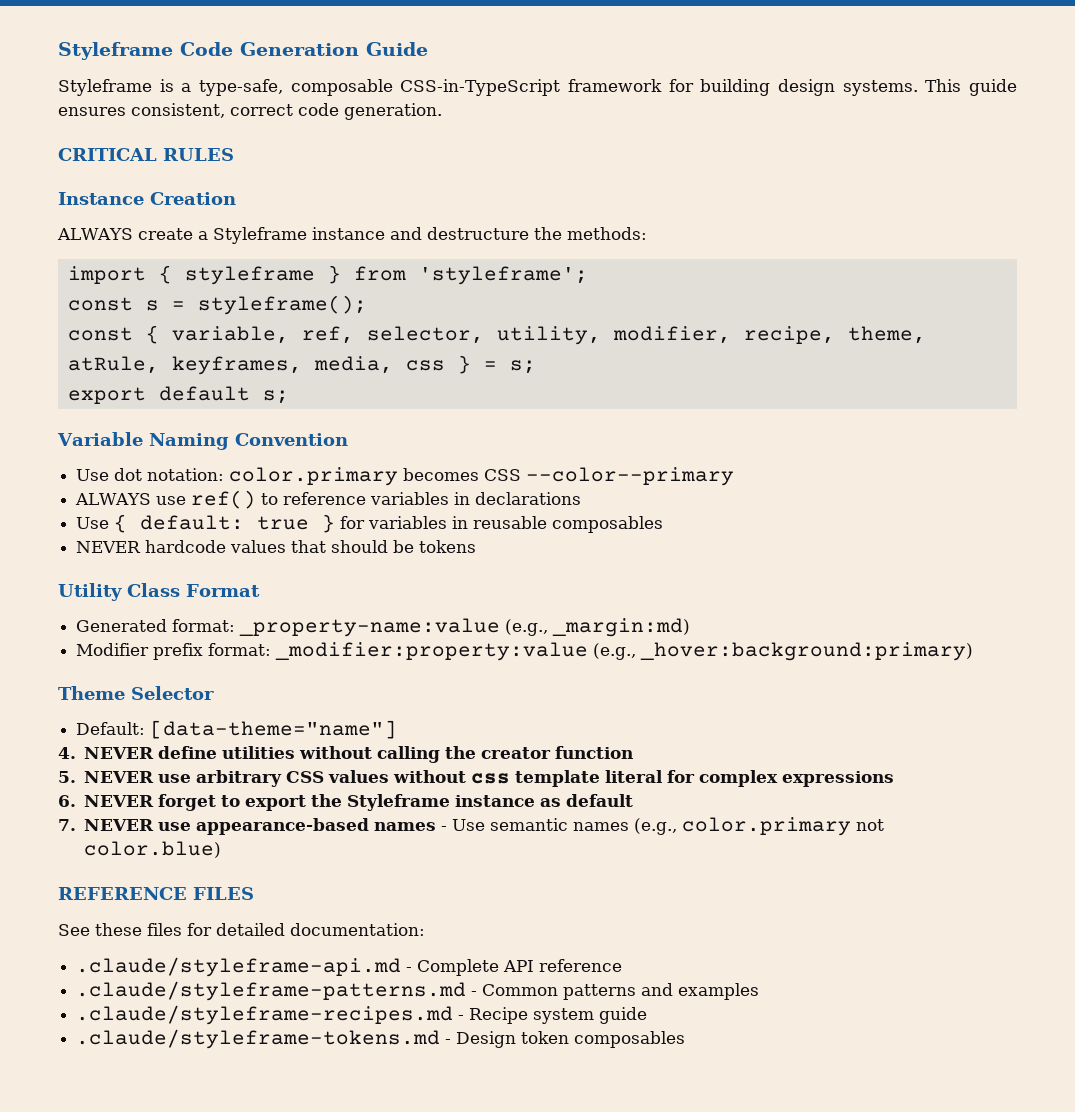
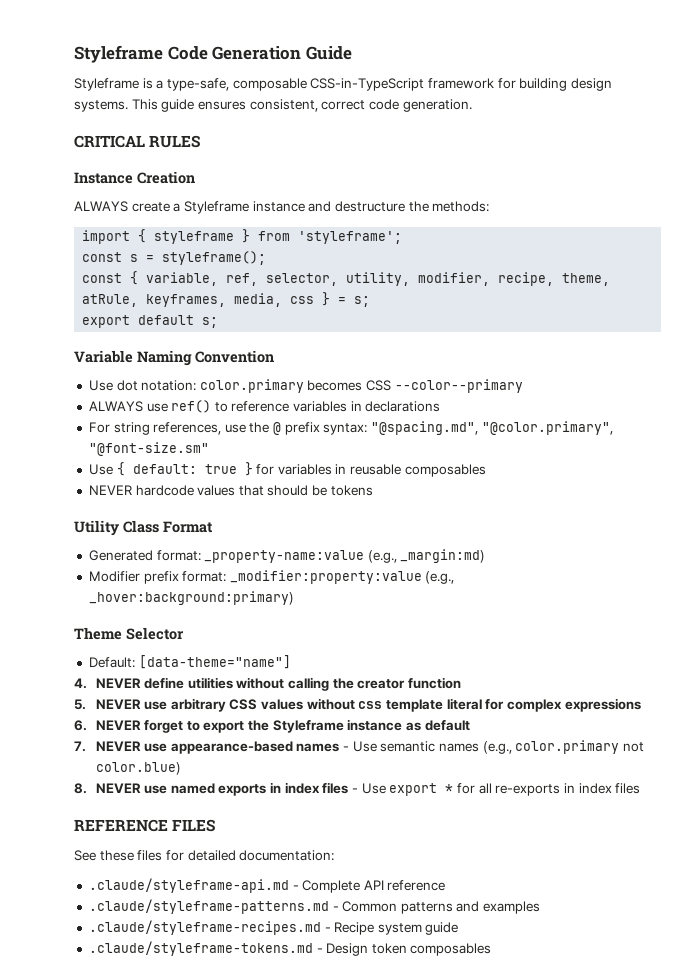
+ For string references, use the @ prefix syntax: "@spacing.md", "@color.primary", "@font-size.sm"
+ 8. NEVER use named exports in index files - Use export * for all re-exports in index files

